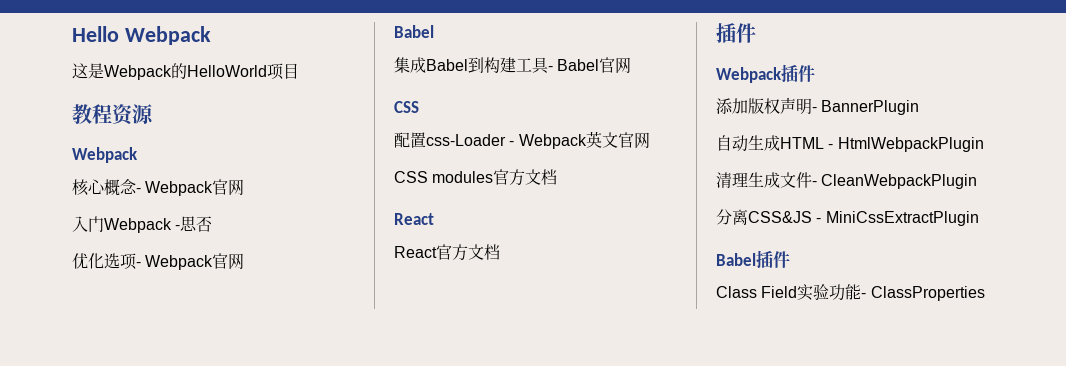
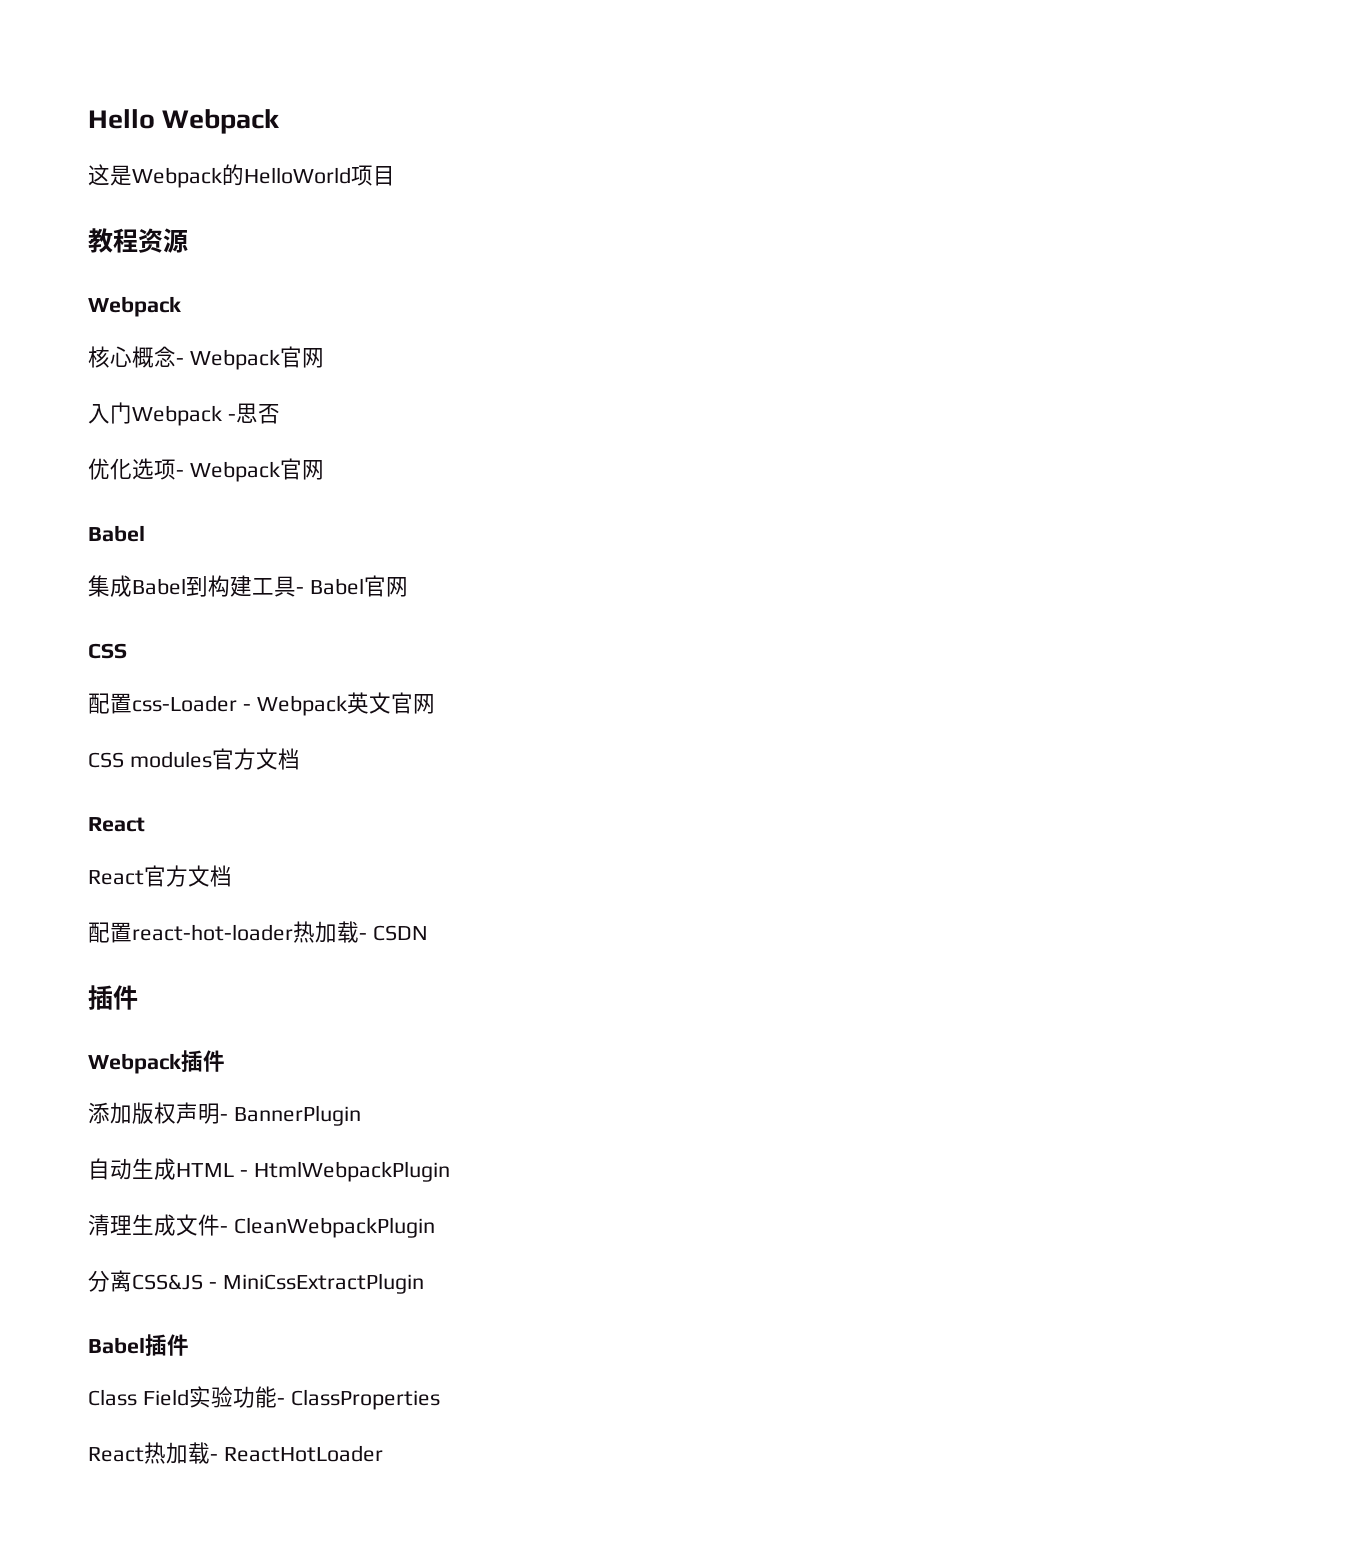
+ 配置react-hot-loader热加载- CSDN
+ React热加载- ReactHotLoader

